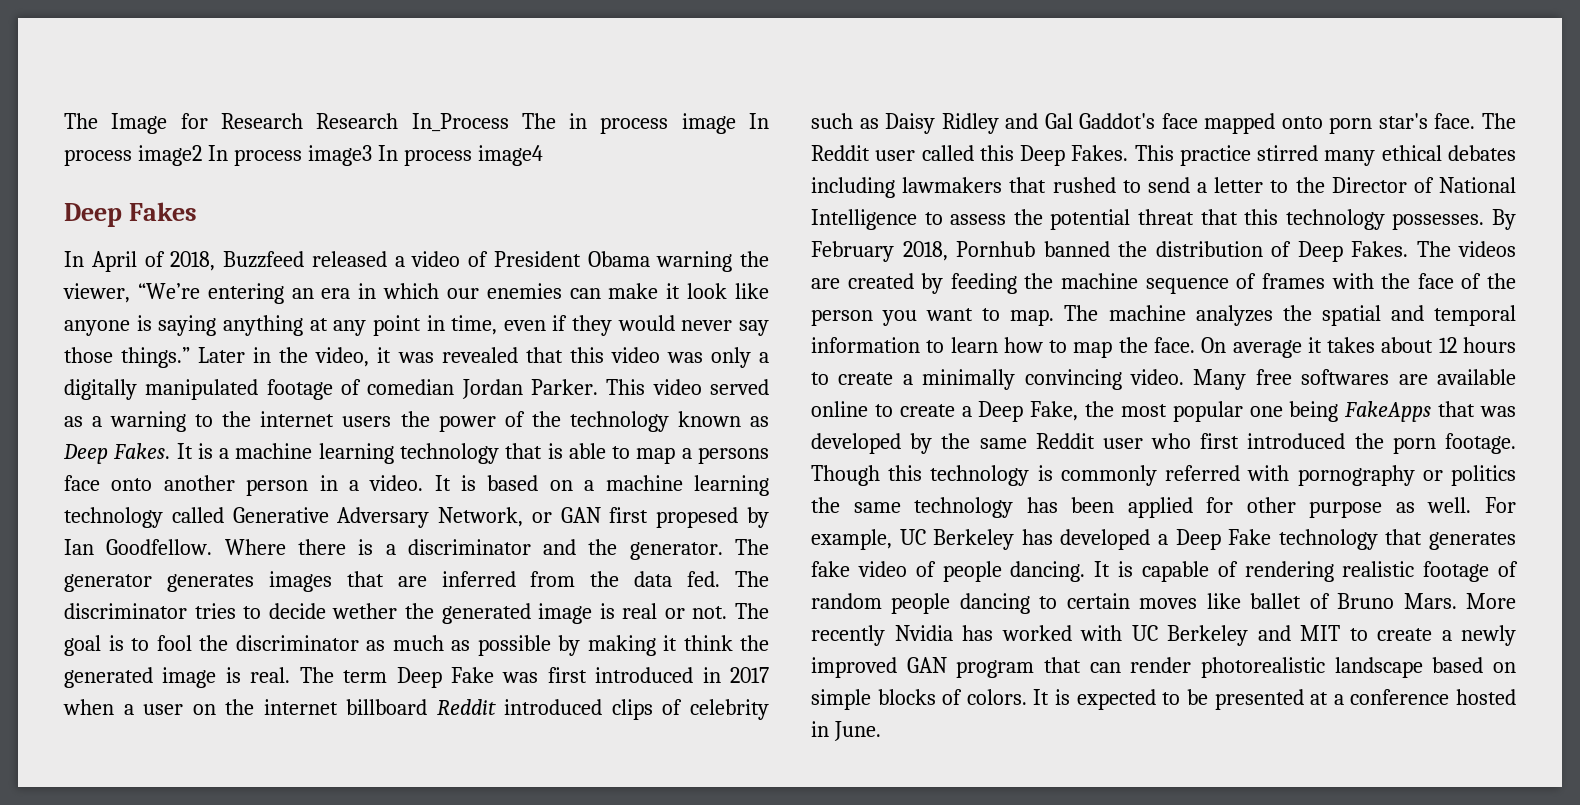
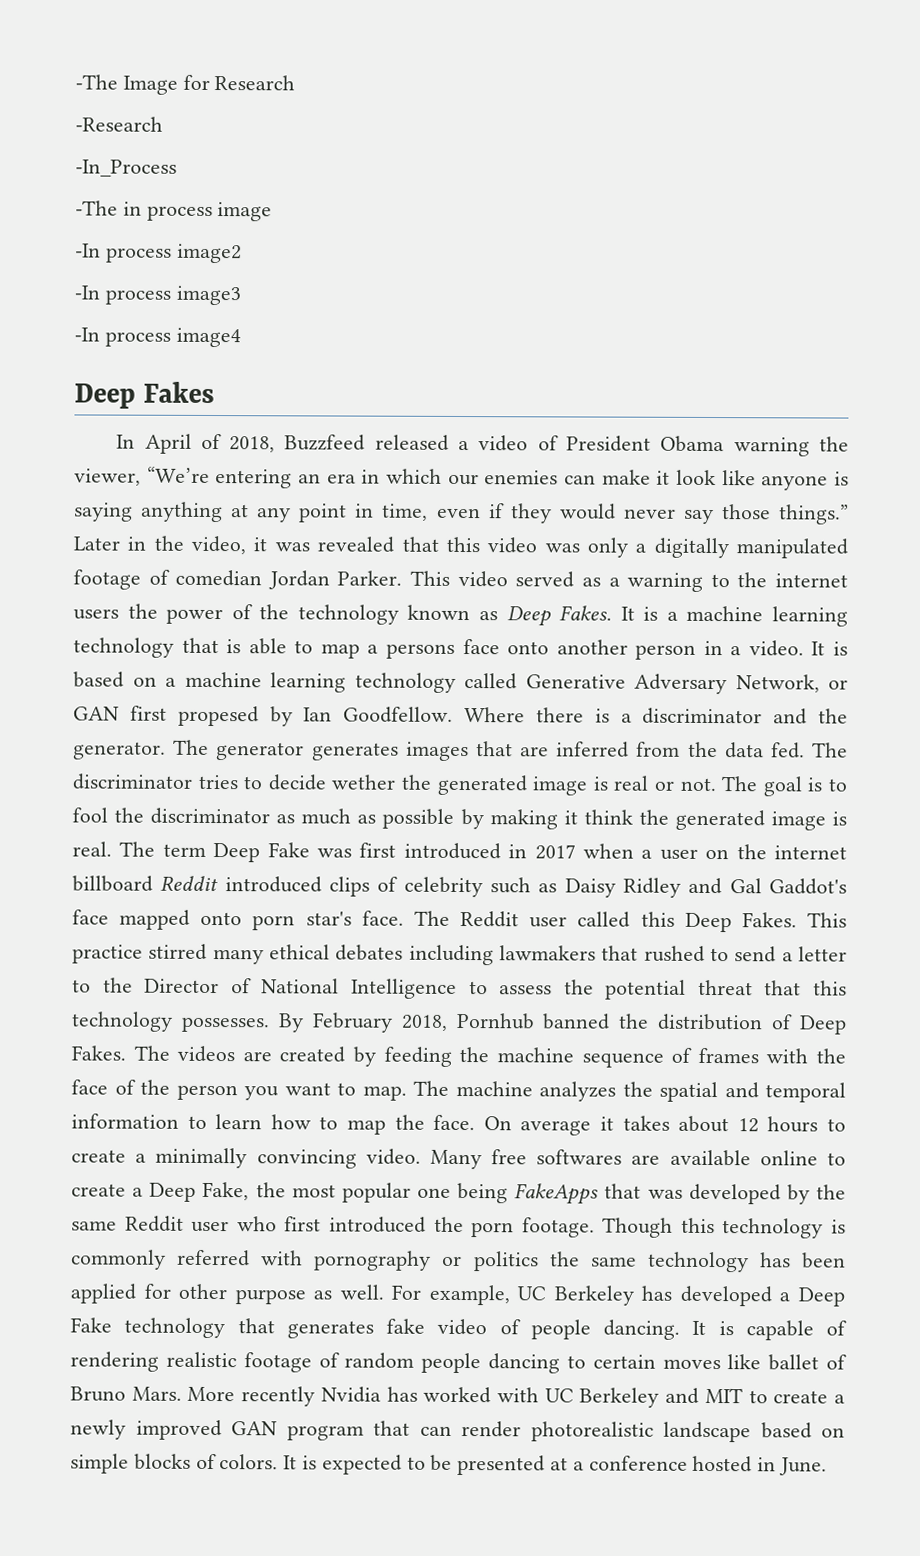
- The Image for Research Research In_Process The in process image In process image2 In process image3 In process image4
+ -The Image for Research
+ -Research
+ -In_Process
+ -The in process image
+ -In process image2
+ -In process image3
+ -In process image4

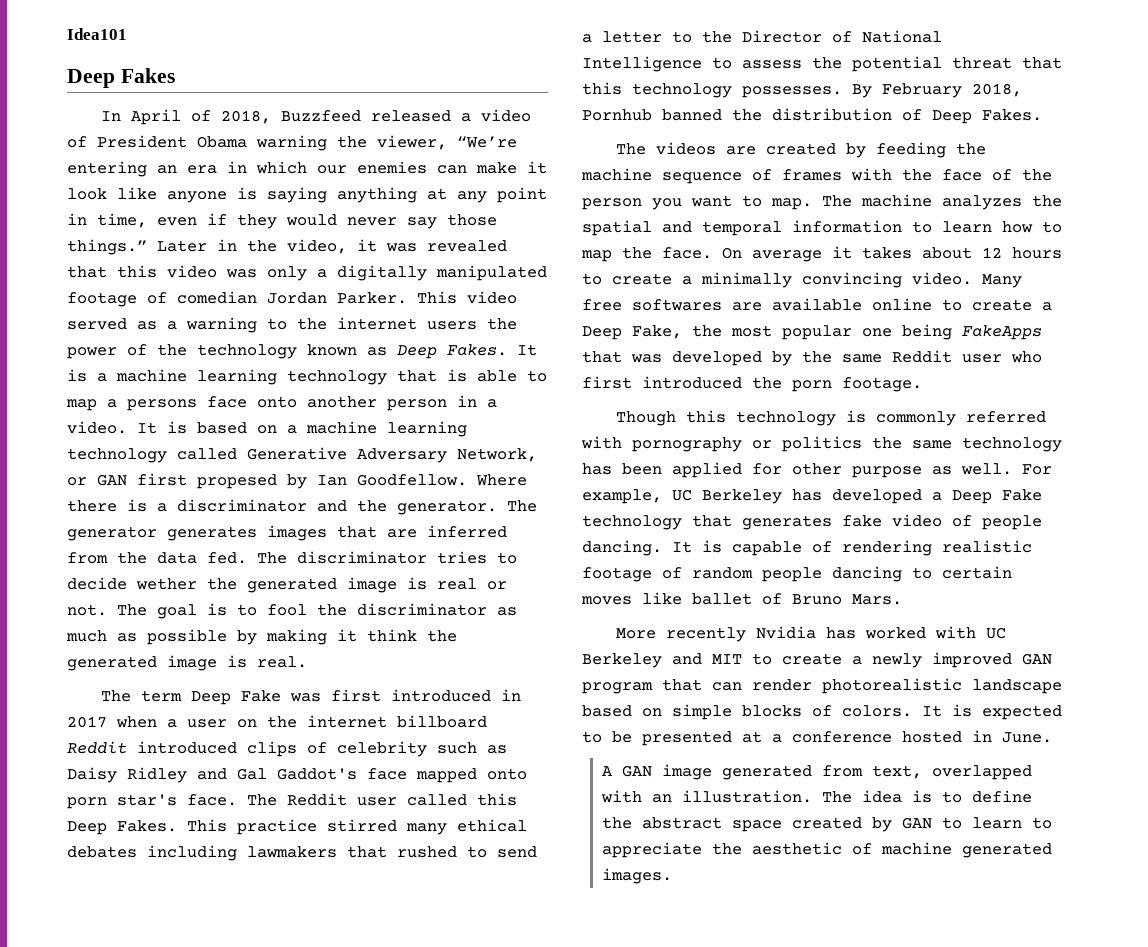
- -The Image for Research
- -Research
- -In_Process
- -The in process image
- -In process image2
- -In process image3
- -In process image4
+ Idea101
- The goal is to fool the discriminator as much as possible by making it think the generated image is real. The term Deep Fake was first introduced in 2017 when a user on the internet billboard Reddit introduced clips of celebrity such as Daisy Ridley and Gal Gaddot's face mapped onto porn star's face.
+ The goal is to fool the discriminator as much as possible by making it think the generated image is real.
+ The term Deep Fake was first introduced in 2017 when a user on the internet billboard Reddit introduced clips of celebrity such as Daisy Ridley and Gal Gaddot's face mapped onto porn star's face.
- By February 2018, Pornhub banned the distribution of Deep Fakes. The videos are created by feeding the machine sequence of frames with the face of the person you want to map.
+ By February 2018, Pornhub banned the distribution of Deep Fakes.
+ The videos are created by feeding the machine sequence of frames with the face of the person you want to map.
- Many free softwares are available online to create a Deep Fake, the most popular one being FakeApps that was developed by the same Reddit user who first introduced the porn footage. Though this technology is commonly referred with pornography or politics the same technology has been applied for other purpose as well.
+ Many free softwares are available online to create a Deep Fake, the most popular one being FakeApps that was developed by the same Reddit user who first introduced the porn footage.
+ Though this technology is commonly referred with pornography or politics the same technology has been applied for other purpose as well.
- It is capable of rendering realistic footage of random people dancing to certain moves like ballet of Bruno Mars. More recently Nvidia has worked with UC Berkeley and MIT to create a newly improved GAN program that can render photorealistic landscape based on simple blocks of colors.
+ It is capable of rendering realistic footage of random people dancing to certain moves like ballet of Bruno Mars.
+ More recently Nvidia has worked with UC Berkeley and MIT to create a newly improved GAN program that can render photorealistic landscape based on simple blocks of colors.
+ A GAN image generated from text, overlapped with an illustration. The idea is to define the abstract space created by GAN to learn to appreciate the aesthetic of machine generated images.

